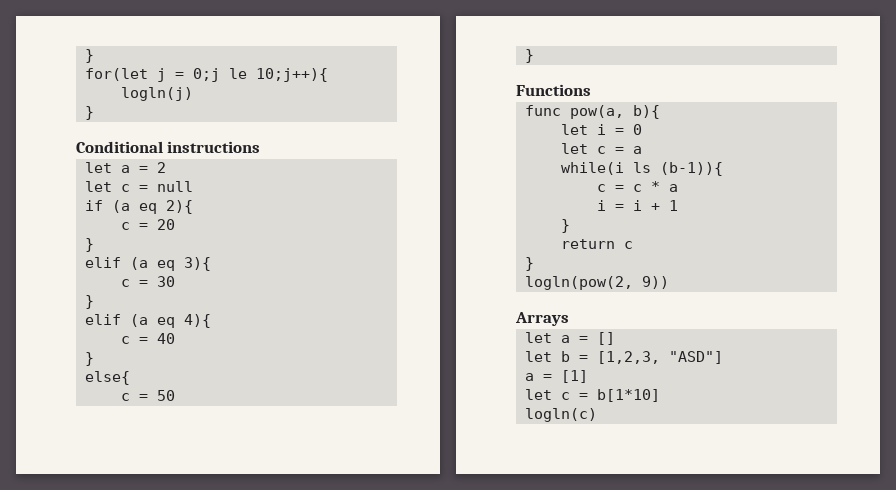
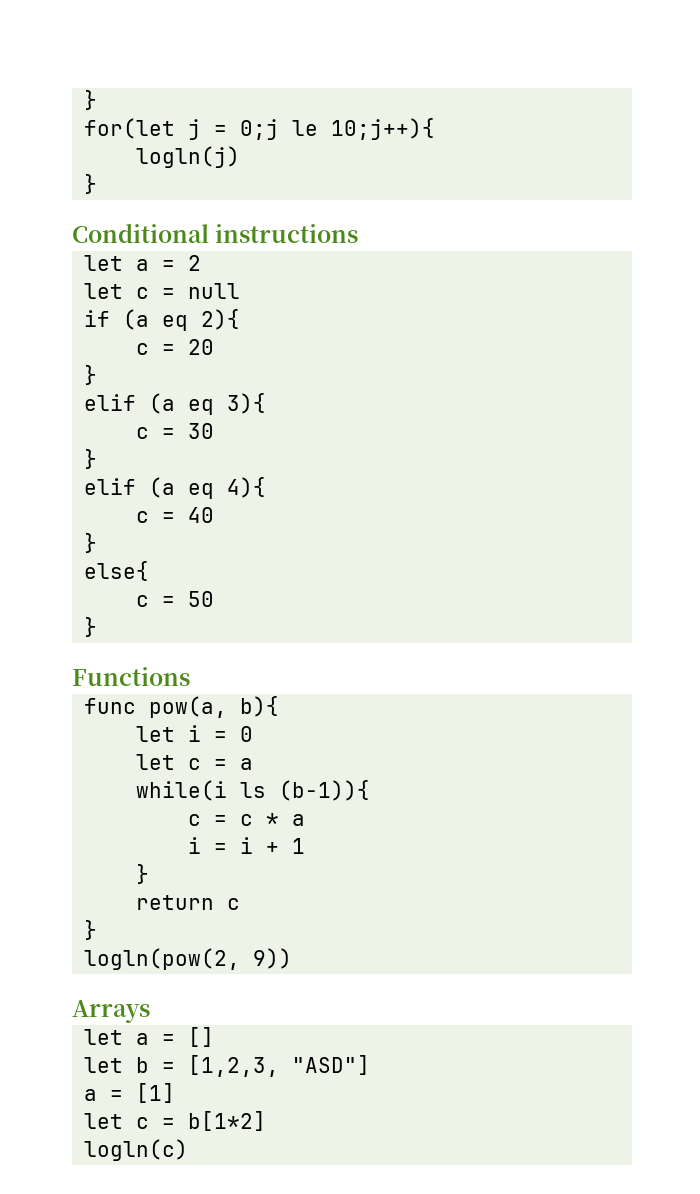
- let c = b[1*10]
+ let c = b[1*2]

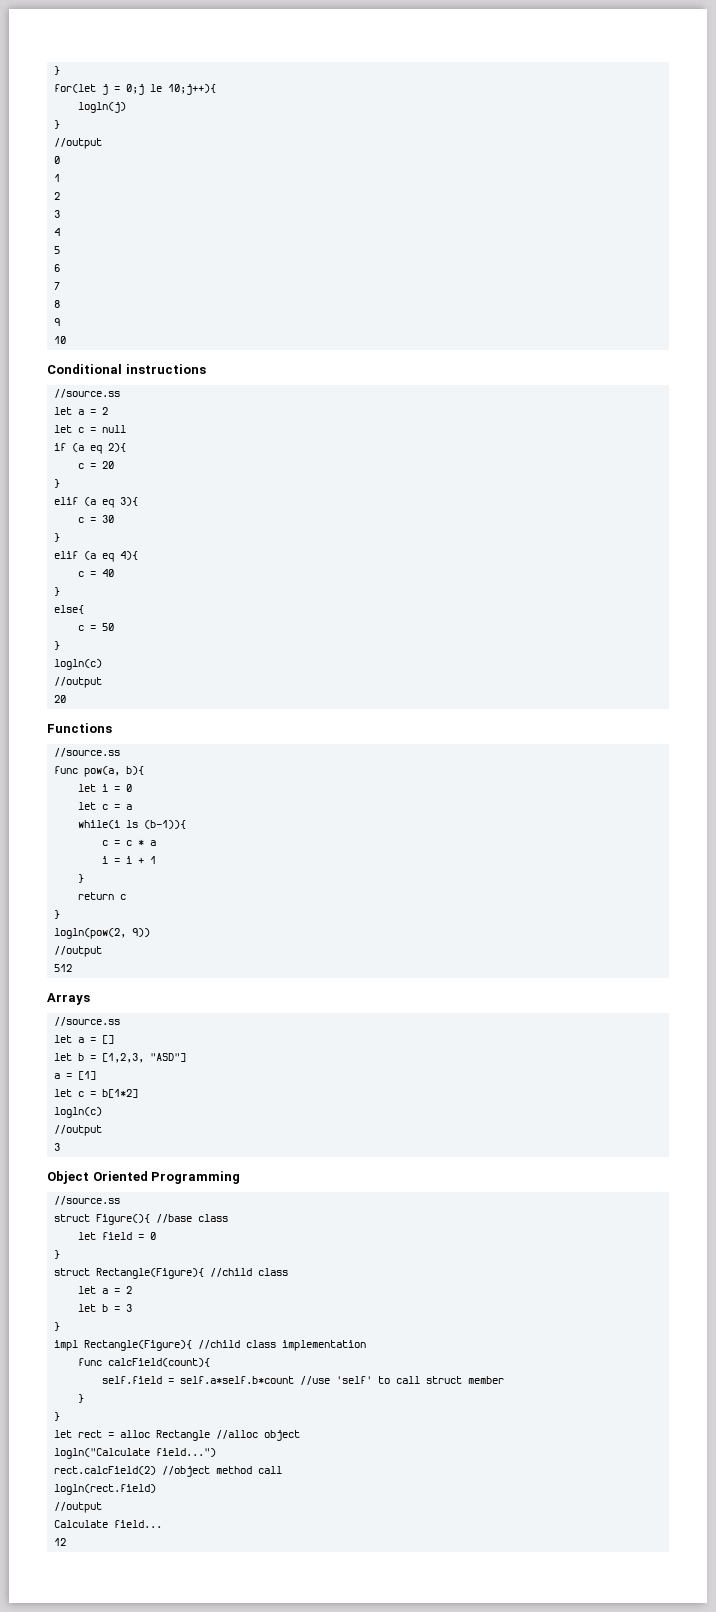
  logln(j)
  }
+ //output
+ 0
+ 1
+ 2
+ 3
+ 4
+ 5
+ 6
+ 7
+ 8
+ 9
+ 10
  Conditional instructions
+ //source.ss
  c = 50
  }
+ logln(c)
+ //output
+ 20
  Functions
+ //source.ss
  logln(pow(2, 9))
+ //output
+ 512
  Arrays
+ //source.ss
  let c = b[1*2]
  logln(c)
+ //output
+ 3
+ Object Oriented Programming
+ //source.ss
+ struct Figure(){ //base class
+ let field = 0
+ }
+ struct Rectangle(Figure){ //child class
+ let a = 2
+ let b = 3
+ }
+ impl Rectangle(Figure){ //child class implementation
+ func calcField(count){
+ self.field = self.a*self.b*count //use 'self' to call struct member
+ }
+ }
+ let rect = alloc Rectangle //alloc object
+ logln("Calculate field...")
+ rect.calcField(2) //object method call
+ logln(rect.field)
+ //output
+ Calculate field...
+ 12

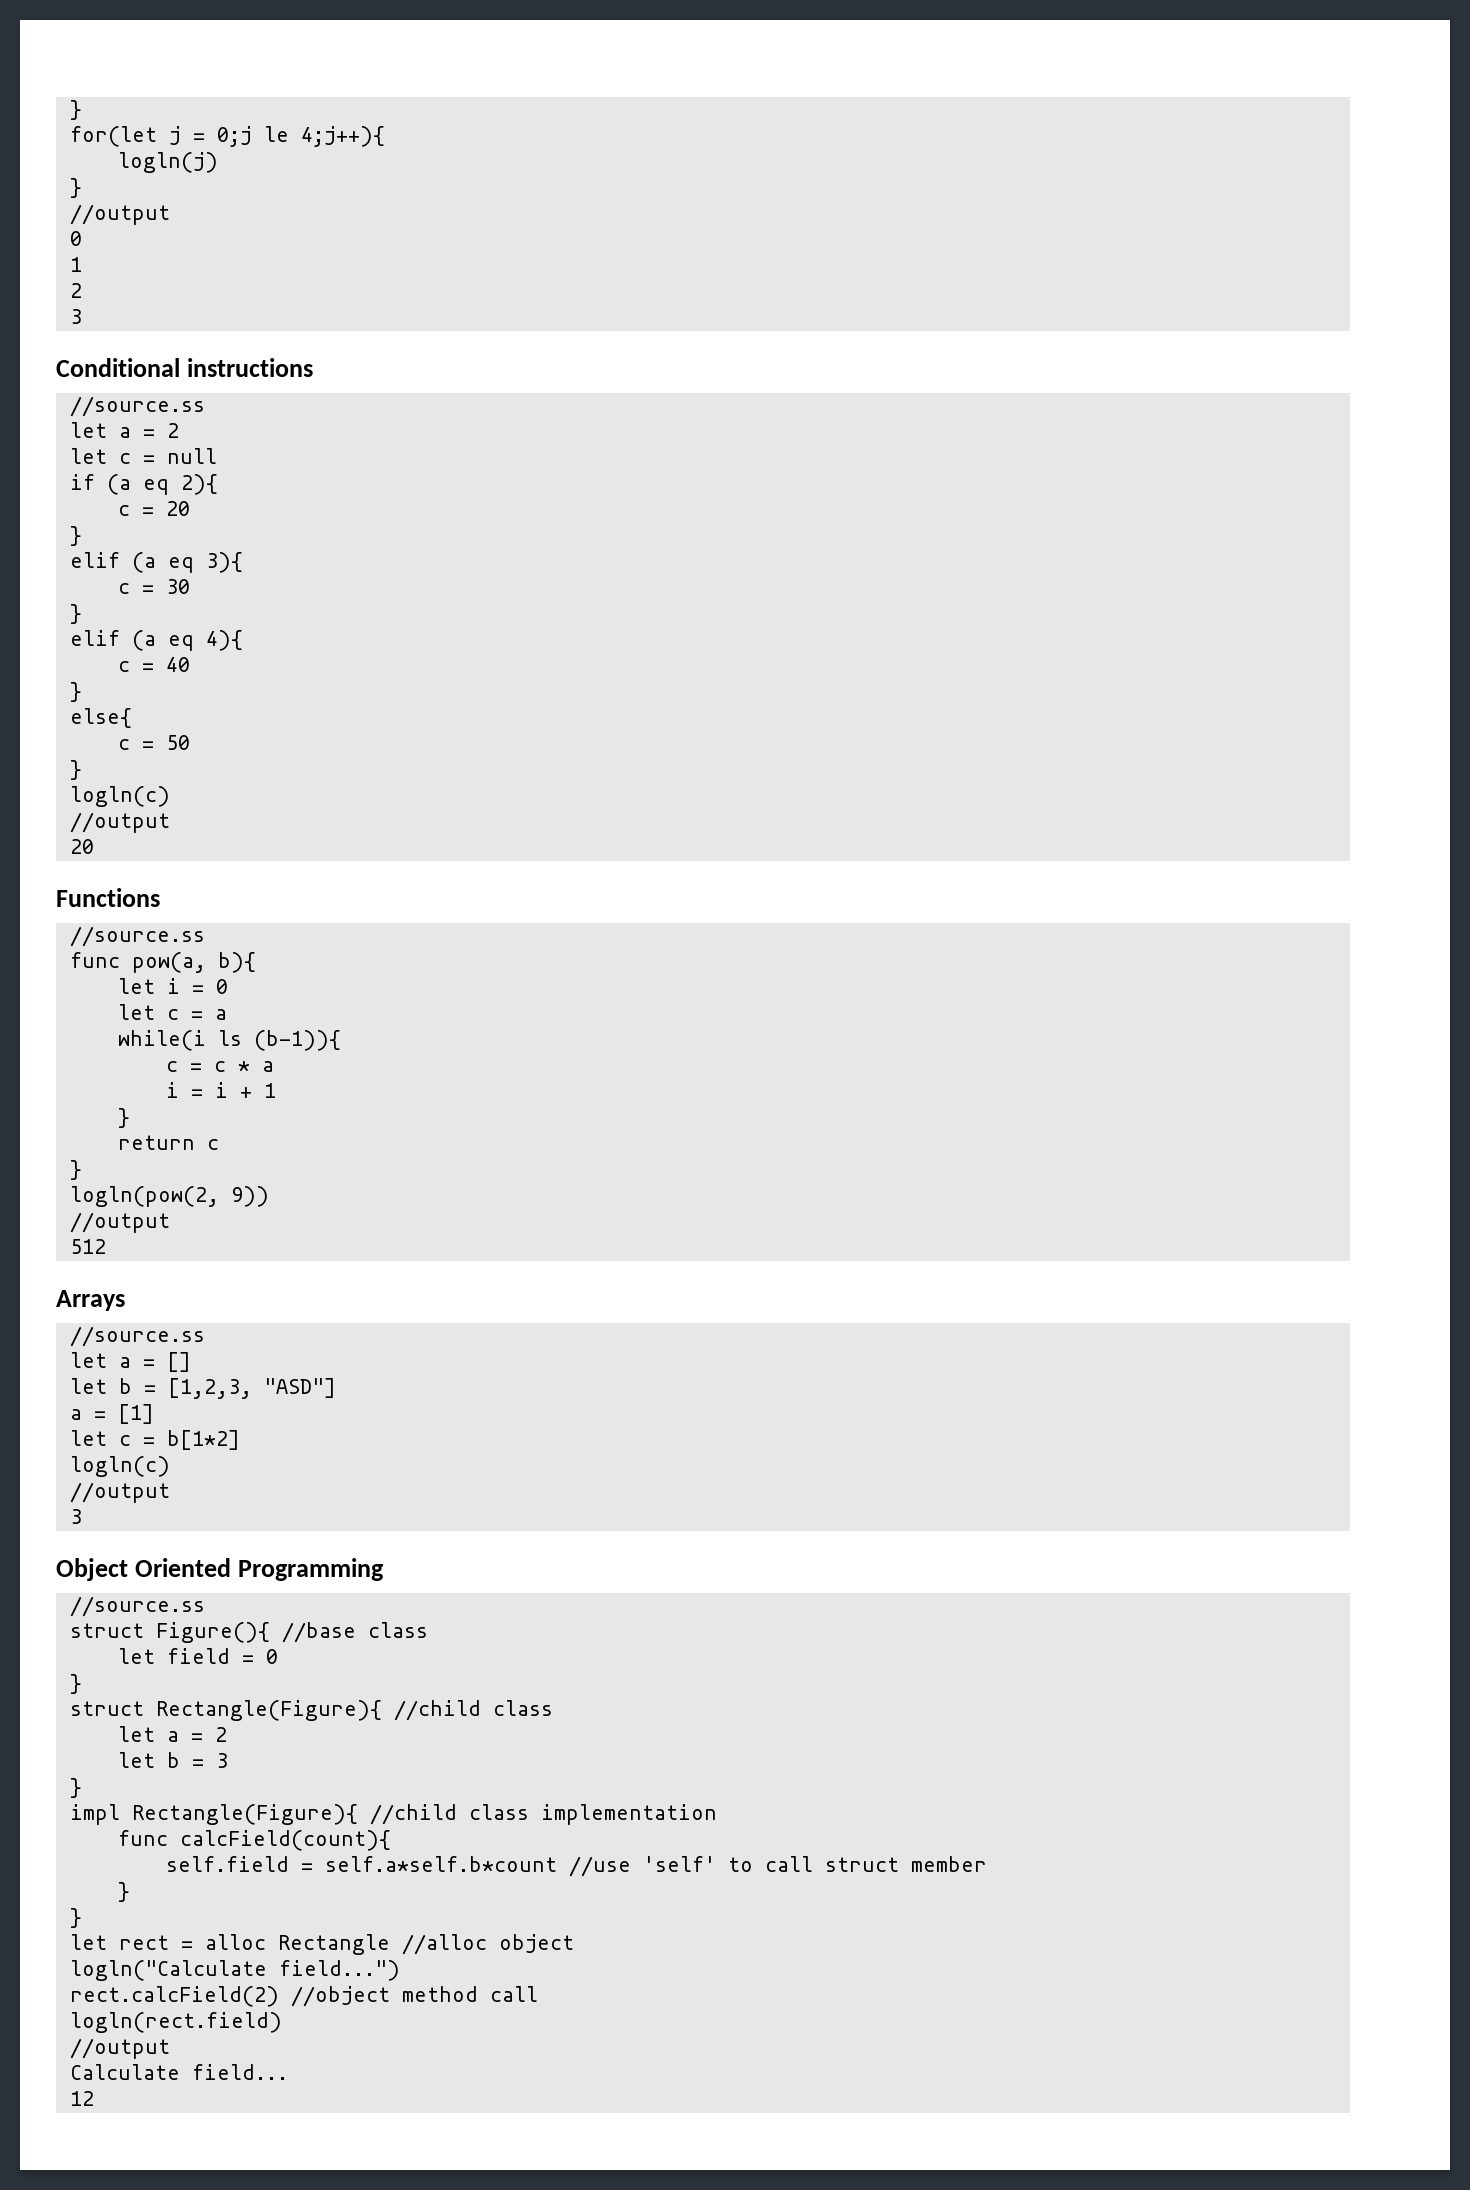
- for(let j = 0;j le 10;j++){
+ for(let j = 0;j le 4;j++){
- 4
- 5
- 6
- 7
- 8
- 9
- 10

